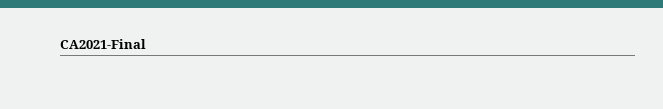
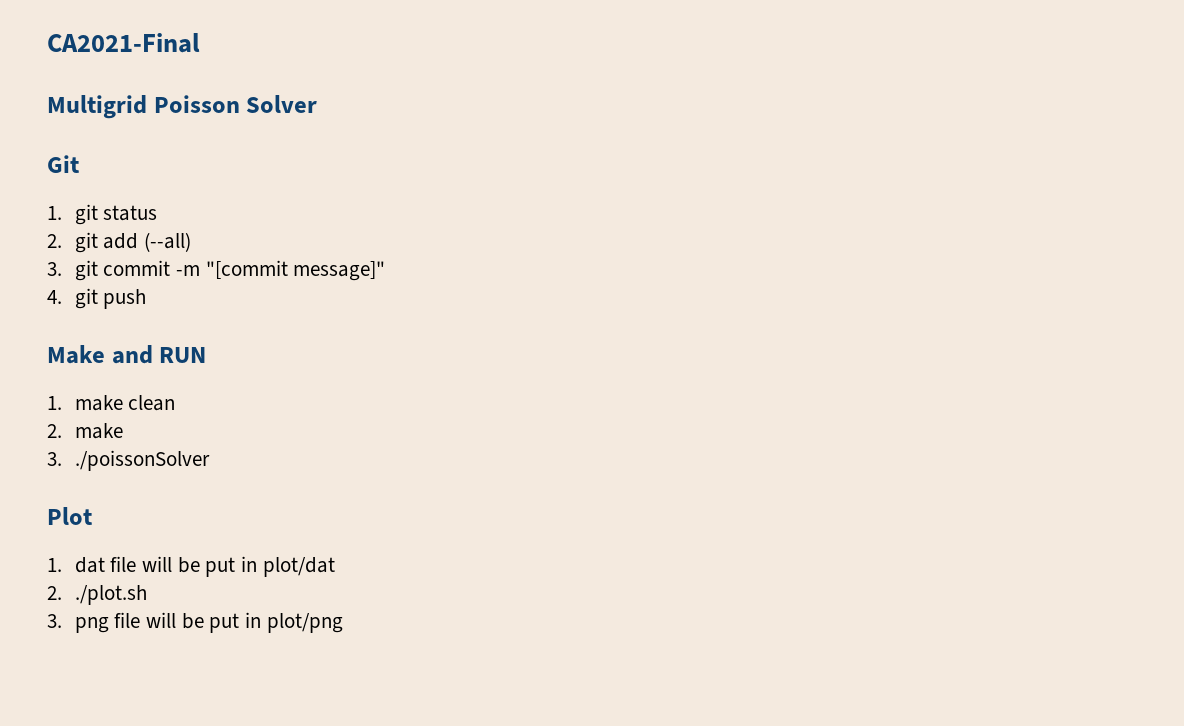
+ Multigrid Poisson Solver
+ Git
+ 1. git status
+ 2. git add (--all)
+ 3. git commit -m "[commit message]"
+ 4. git push
+ Make and RUN
+ 1. make clean
+ 2. make
+ 3. ./poissonSolver
+ Plot
+ 1. dat file will be put in plot/dat
+ 2. ./plot.sh
+ 3. png file will be put in plot/png

